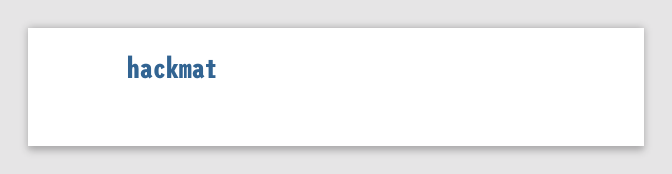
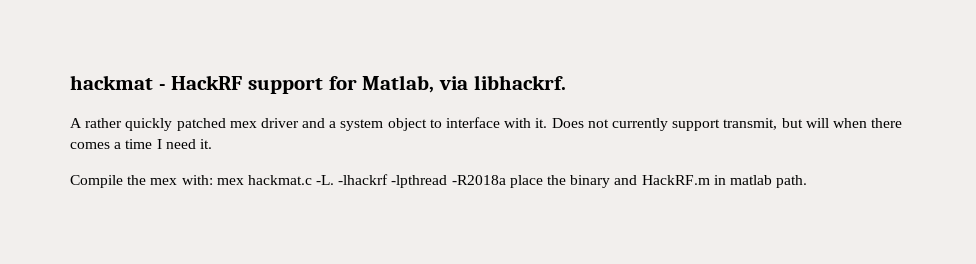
- hackmat
+ hackmat - HackRF support for Matlab, via libhackrf.
+ A rather quickly patched mex driver and a system object to interface with it. Does not currently support transmit, but will when there comes a time I need it.
+ Compile the mex with: mex hackmat.c -L. -lhackrf -lpthread -R2018a place the binary and HackRF.m in matlab path.

